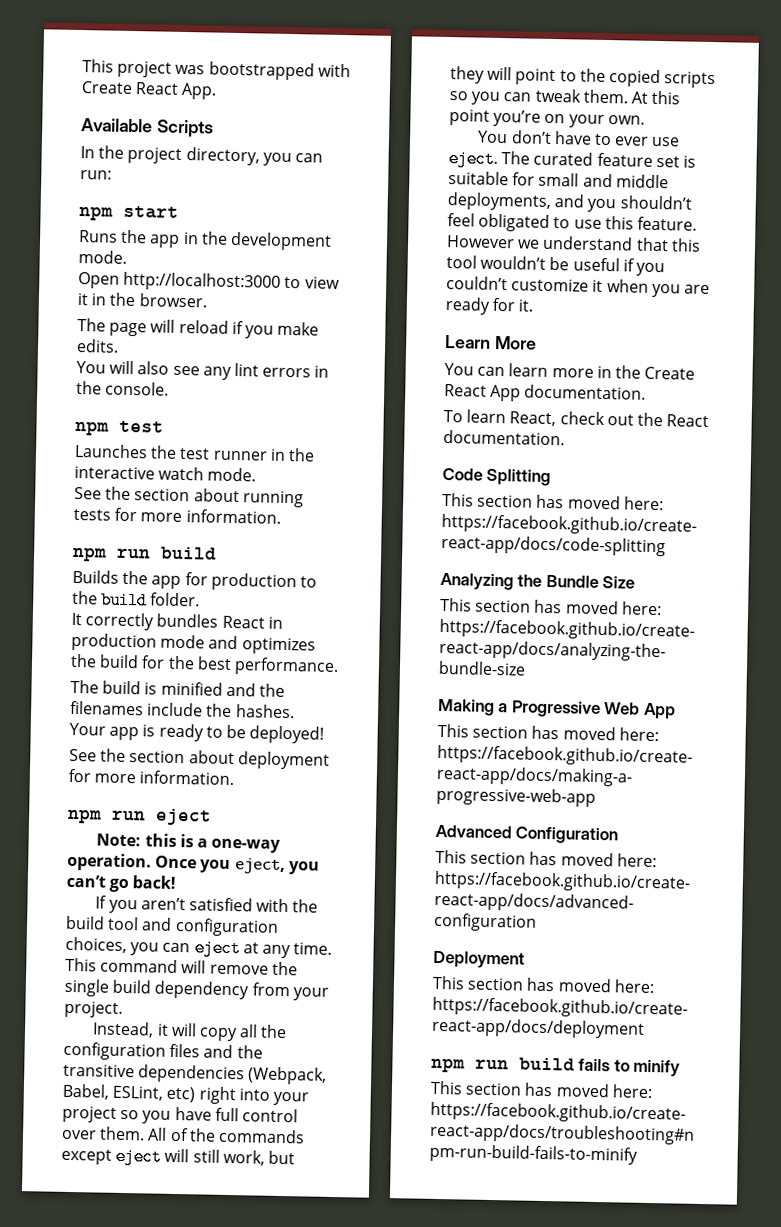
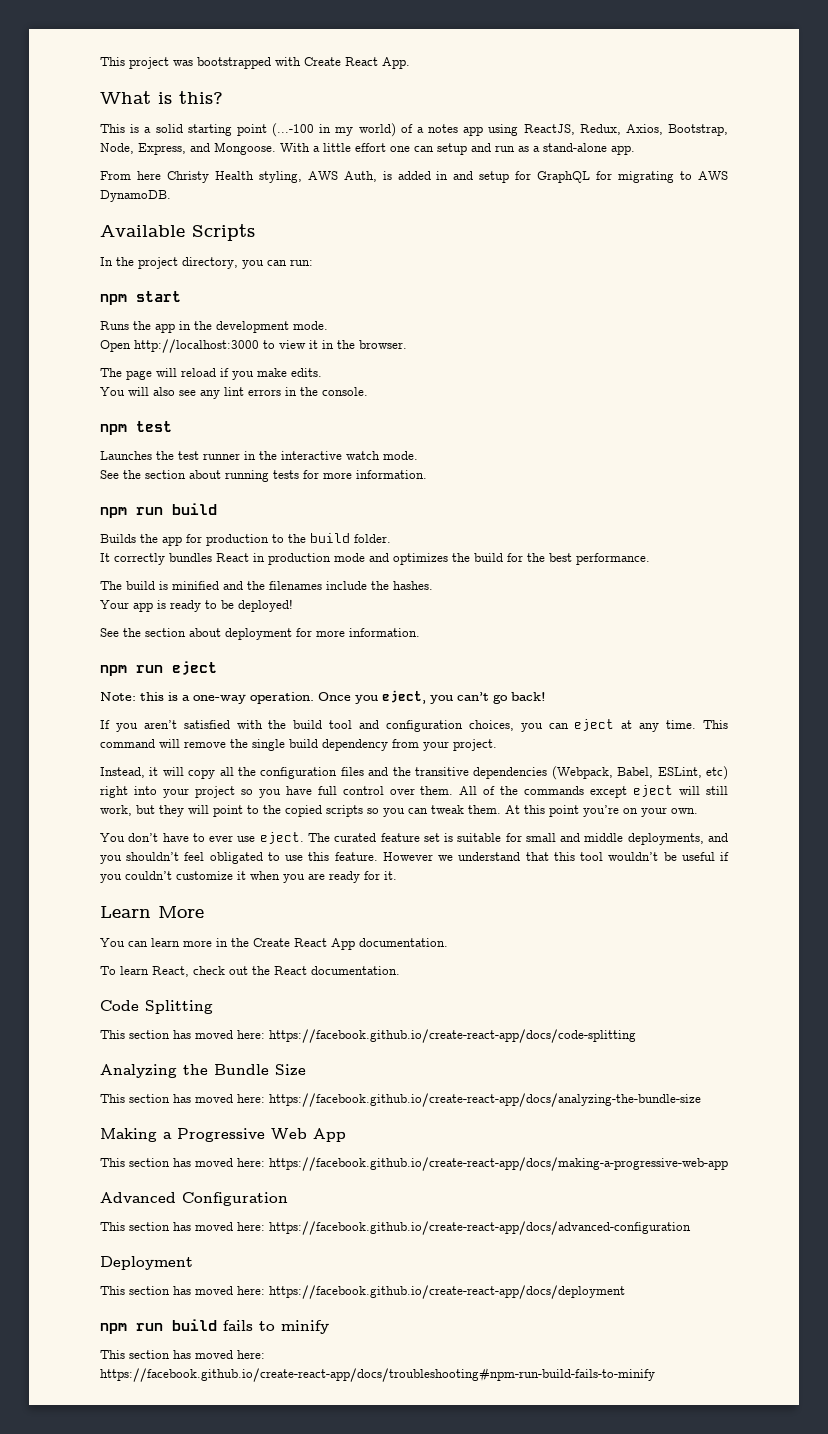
+ What is this?
+ This is a solid starting point (...-100 in my world) of a notes app using ReactJS, Redux, Axios, Bootstrap, Node, Express, and Mongoose. With a little effort one can setup and run as a stand-alone app.
+ From here Christy Health styling, AWS Auth, is added in and setup for GraphQL for migrating to AWS DynamoDB.

